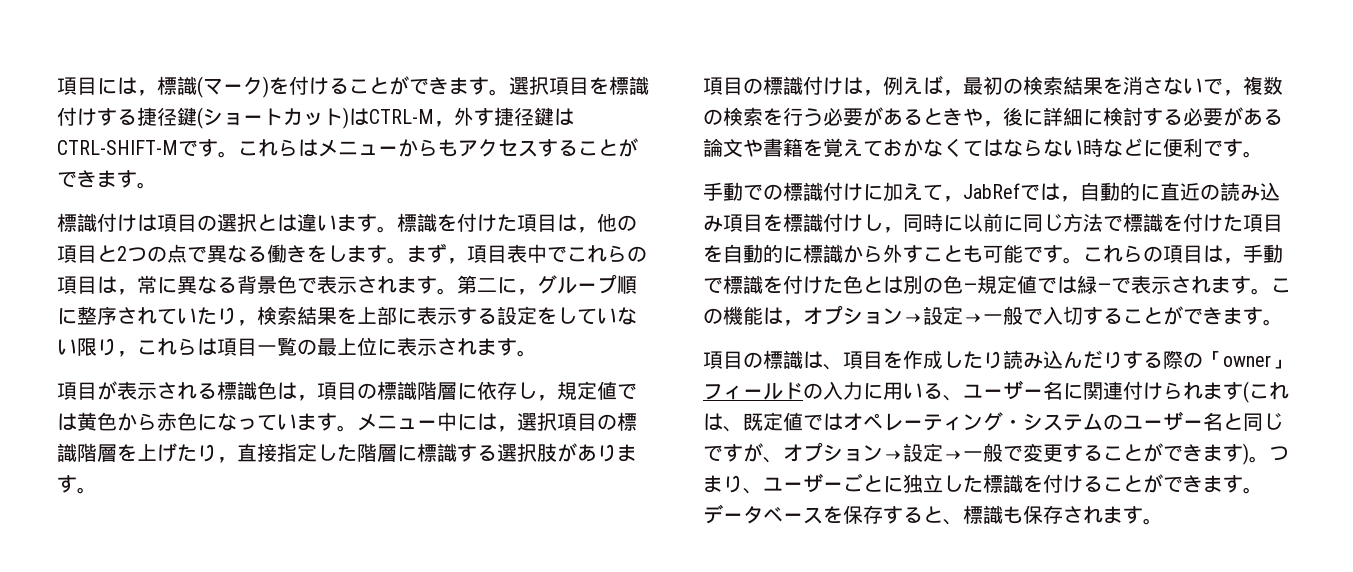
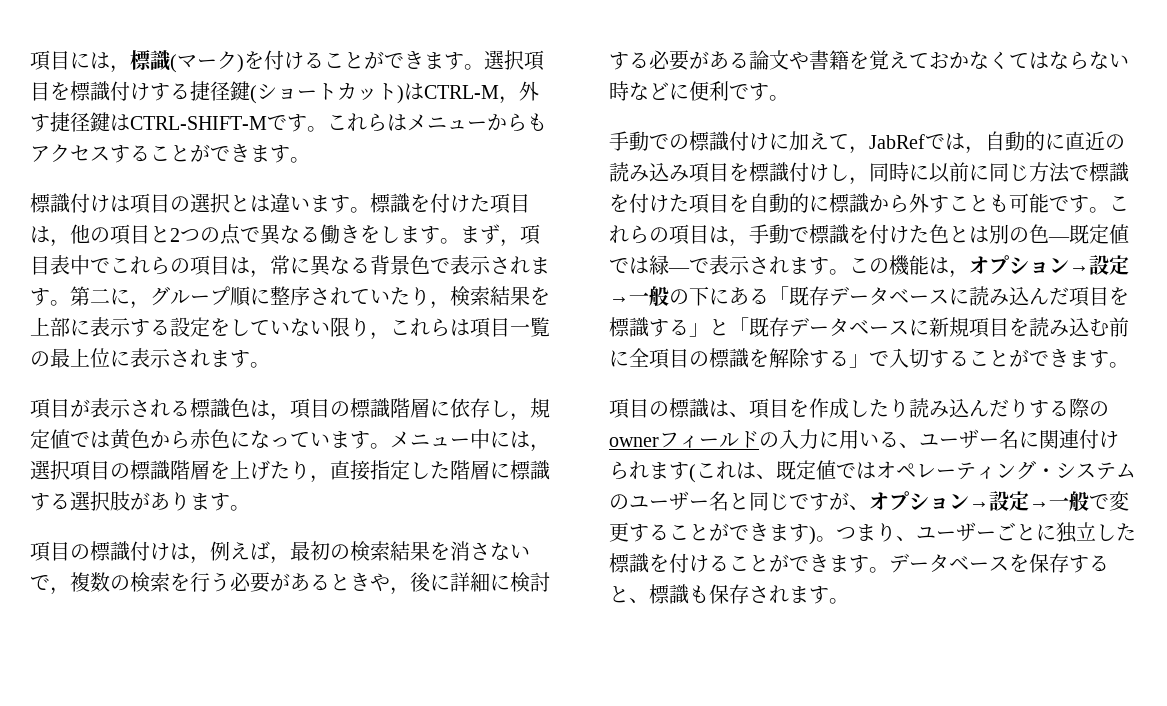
- これらの項目は，手動で標識を付けた色とは別の色―規定値では緑―で表示されます。
+ これらの項目は，手動で標識を付けた色とは別の色―既定値では緑―で表示されます。
- この機能は，オプション→設定→一般で入切することができます。
+ この機能は，オプション→設定→一般の下にある「既存データベースに読み込んだ項目を標識する」と「既存データベースに新規項目を読み込む前に全項目の標識を解除する」で入切することができます。
- 項目の標識は、項目を作成したり読み込んだりする際の「owner」フィールドの入力に用いる、ユーザー名に関連付けられます(これは、既定値ではオペレーティング・システムのユーザー名と同じですが、オプション→設定→一般で変更することができます)。
+ 項目の標識は、項目を作成したり読み込んだりする際のownerフィールドの入力に用いる、ユーザー名に関連付けられます(これは、既定値ではオペレーティング・システムのユーザー名と同じですが、オプション→設定→一般で変更することができます)。

